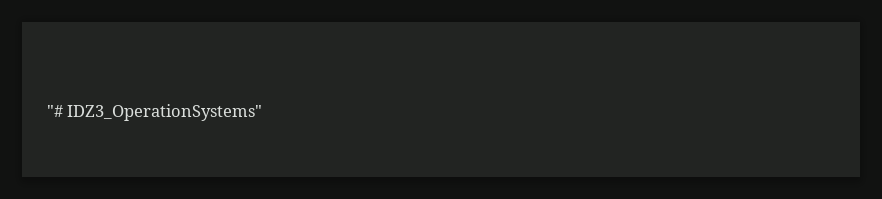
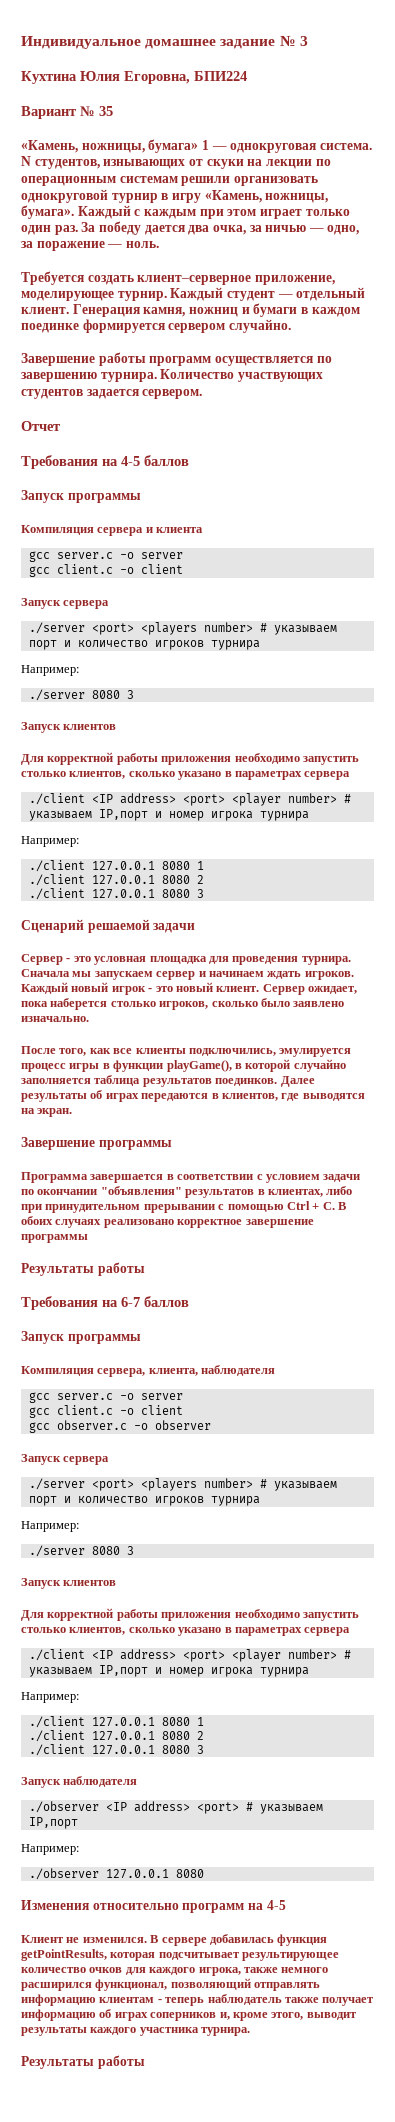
- "# IDZ3_OperationSystems"
+ Индивидуальное домашнее задание № 3
+ Кухтина Юлия Егоровна, БПИ224
+ Вариант № 35
+ «Камень, ножницы, бумага» 1 — однокруговая система. N cтудентов, изнывающих от скуки на лекции по операционным системам решили организовать однокруговой турнир в игру «Камень, ножницы, бумага». Каждый с каждым при этом играет только один раз. За победу дается два очка, за ничью — одно, за поражение — ноль.
+ Требуется создать клиент–серверное приложение, моделирующее турнир. Каждый студент — отдельный клиент. Генерация камня, ножниц и бумаги в каждом поединке формируется сервером случайно.
+ Завершение работы программ осуществляется по завершению турнира. Количество участвующих студентов задается сервером.
+ Отчет
+ Требования на 4-5 баллов
+ Запуск программы
+ Компиляция сервера и клиента
+ gcc server.c -o server
+ gcc client.c -o client
+ Запуск сервера
+ ./server <port> <players number> # указываем порт и количество игроков турнира
+ Например:
+ ./server 8080 3
+ Запуск клиентов
+ Для корректной работы приложения необходимо запустить столько клиентов, сколько указано в параметрах сервера
+ ./client <IP address> <port> <player number> # указываем IP,порт и номер игрока турнира
+ Например:
+ ./client 127.0.0.1 8080 1
+ ./client 127.0.0.1 8080 2
+ ./client 127.0.0.1 8080 3
+ Сценарий решаемой задачи
+ Сервер - это условная площадка для проведения турнира. Сначала мы запускаем сервер и начинаем ждать игроков. Каждый новый игрок - это новый клиент. Сервер ожидает, пока наберется столько игроков, сколько было заявлено изначально.
+ После того, как все клиенты подключились, эмулируется процесс игры в функции playGame(), в которой случайно заполняется таблица результатов поединков. Далее результаты об играх передаются в клиентов, где выводятся на экран.
+ Завершение программы
+ Программа завершается в соответствии с условием задачи по окончании "объявления" результатов в клиентах, либо при принудительном прерывании с помощью Ctrl + C. В обоих случаях реализовано корректное завершение программы
+ Результаты работы
+ Требования на 6-7 баллов
+ Запуск программы
+ Компиляция сервера, клиента, наблюдателя
+ gcc server.c -o server
+ gcc client.c -o client
+ gcc observer.c -o observer
+ Запуск сервера
+ ./server <port> <players number> # указываем порт и количество игроков турнира
+ Например:
+ ./server 8080 3
+ Запуск клиентов
+ Для корректной работы приложения необходимо запустить столько клиентов, сколько указано в параметрах сервера
+ ./client <IP address> <port> <player number> # указываем IP,порт и номер игрока турнира
+ Например:
+ ./client 127.0.0.1 8080 1
+ ./client 127.0.0.1 8080 2
+ ./client 127.0.0.1 8080 3
+ Запуск наблюдателя
+ ./observer <IP address> <port> # указываем IP,порт
+ Например:
+ ./observer 127.0.0.1 8080
+ Изменения относительно программ на 4-5
+ Клиент не изменился. В сервере добавилась функция getPointResults, которая подсчитывает результирующее количество очков для каждого игрока, также немного расширился функционал, позволяющий отправлять информацию клиентам - теперь наблюдатель также получает информацию об играх соперников и, кроме этого, выводит результаты каждого участника турнира.
+ Результаты работы

